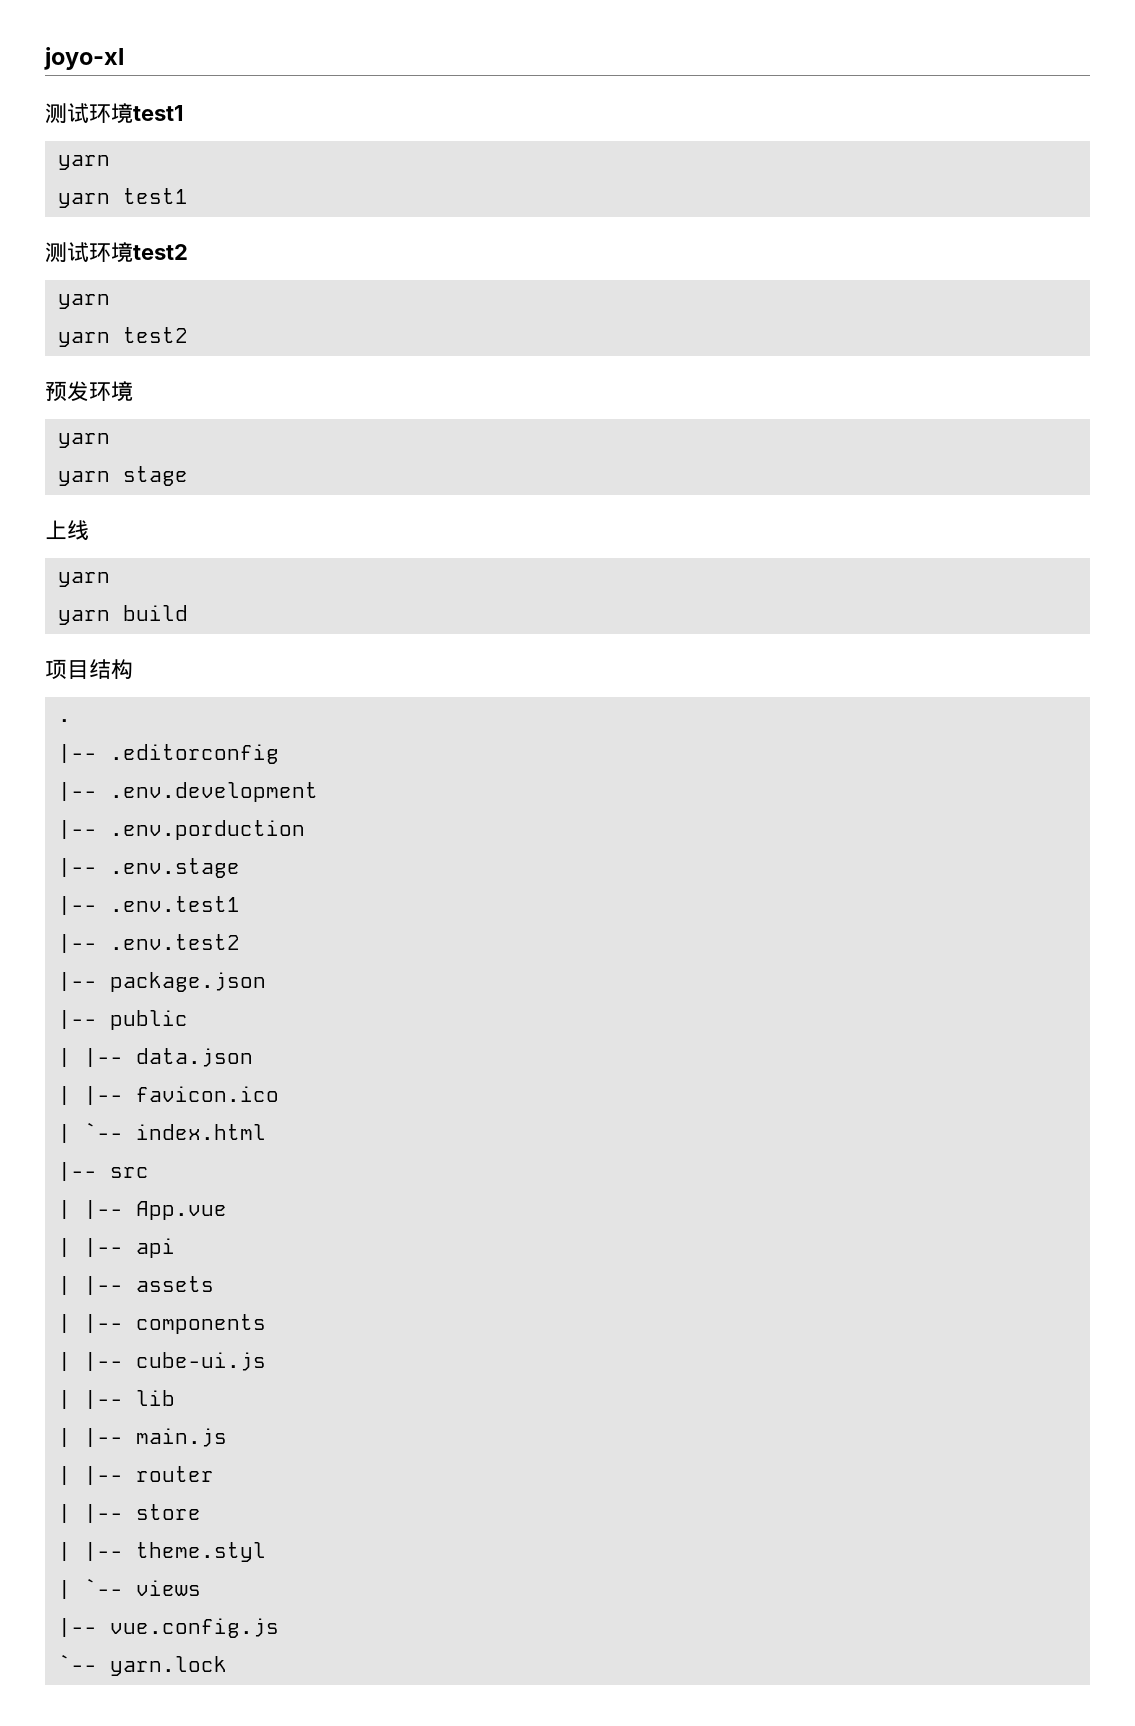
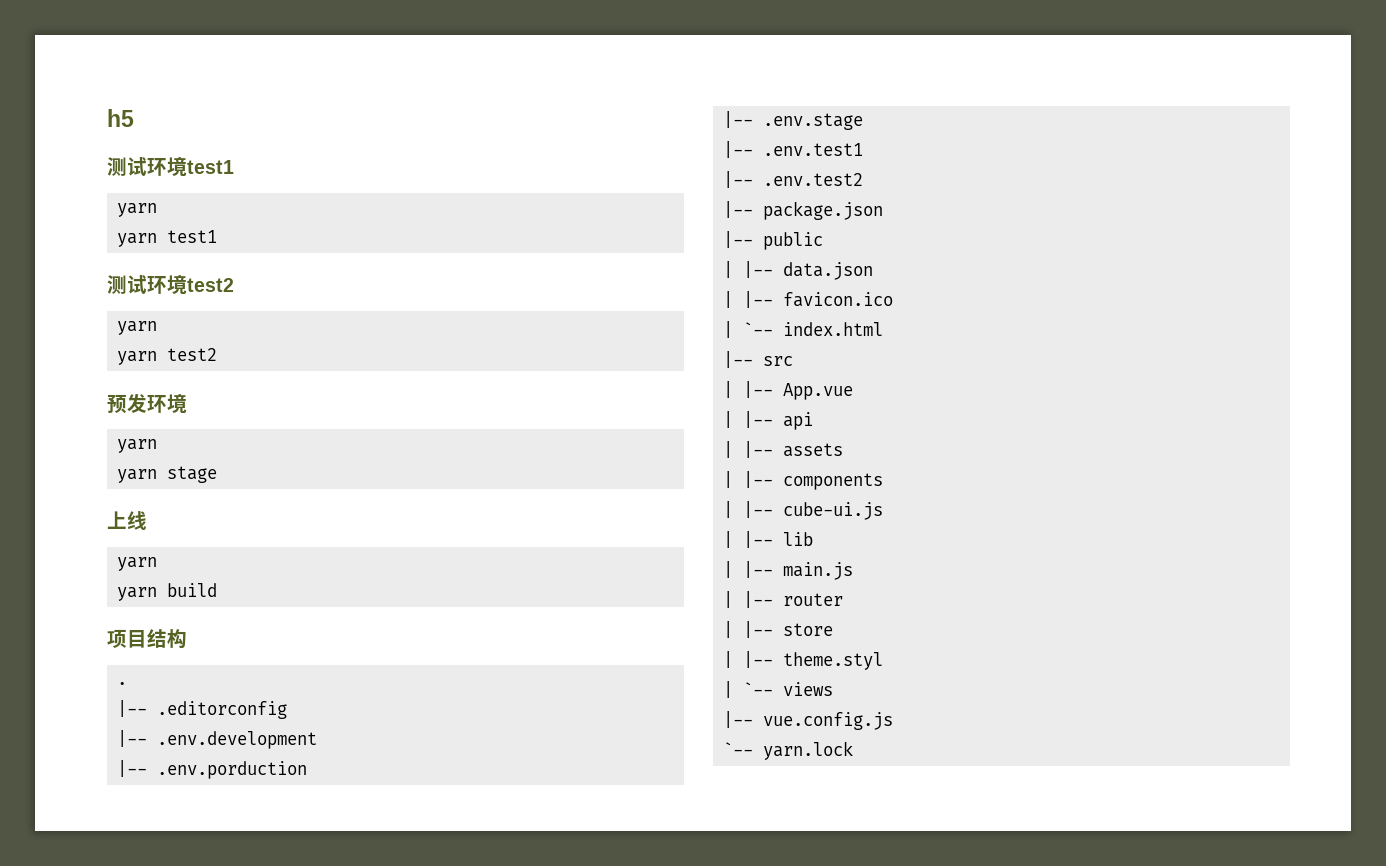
- joyo-xl
+ h5

